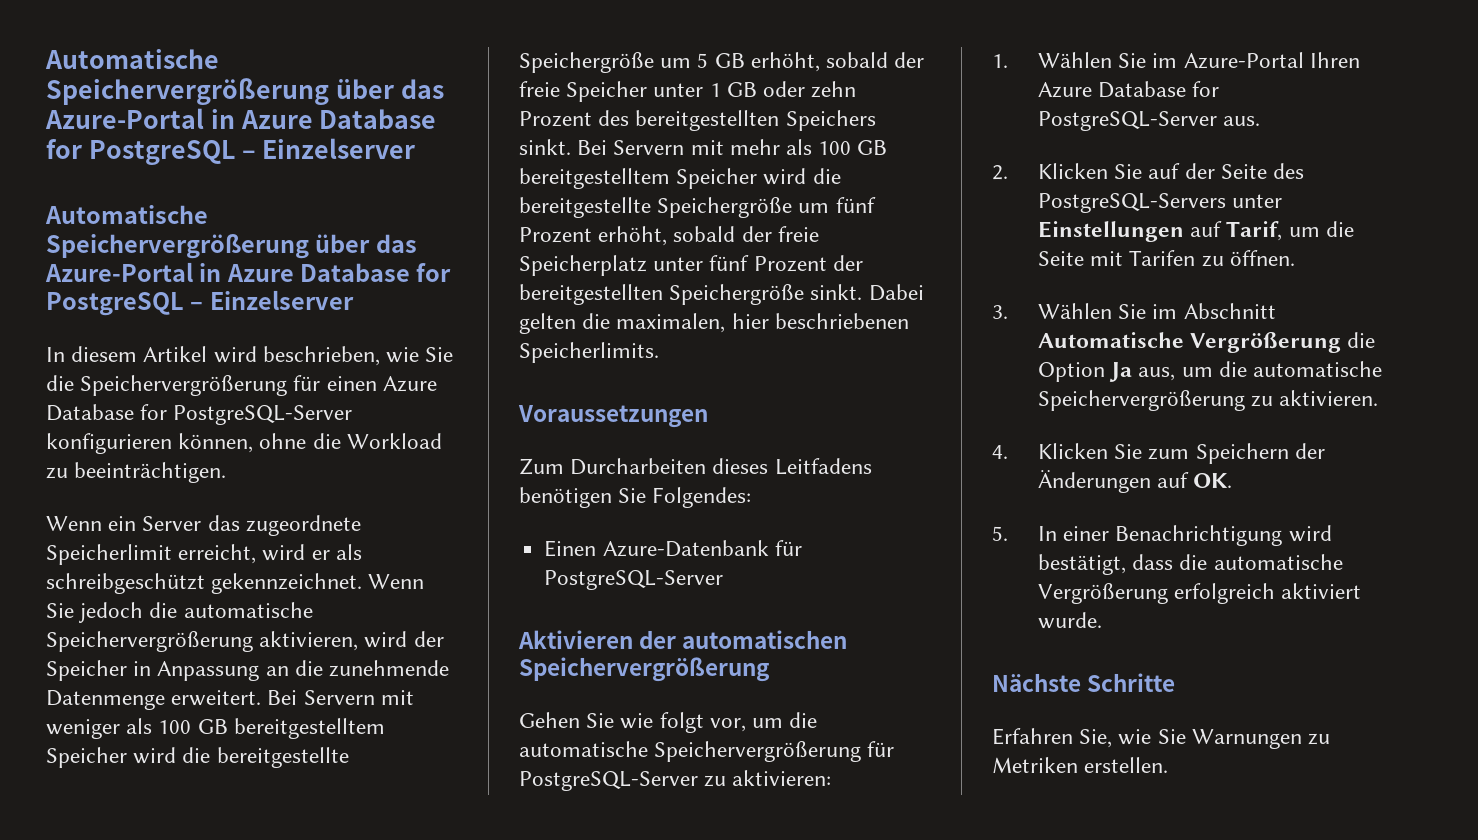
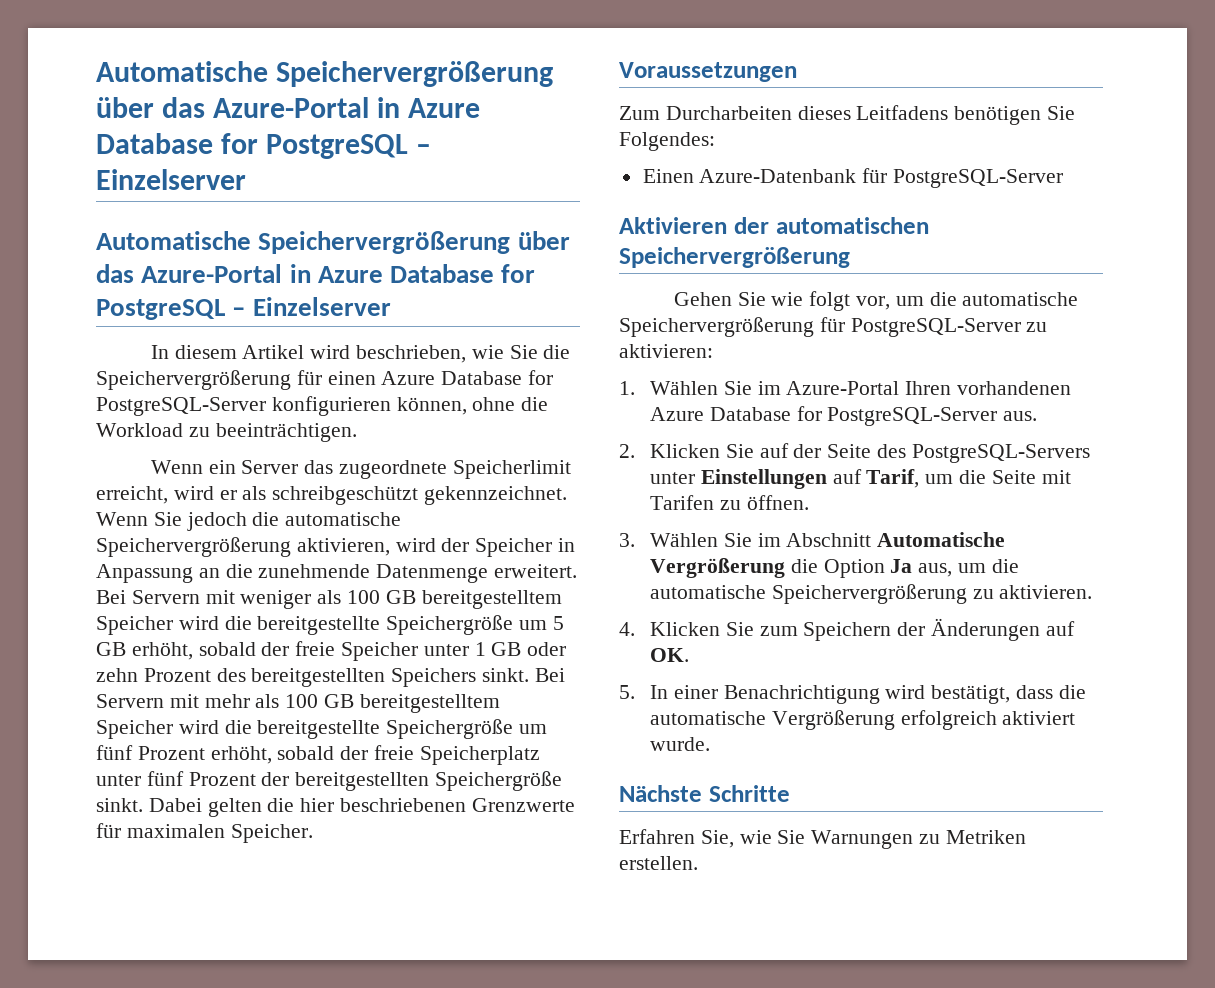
- Dabei gelten die maximalen, hier beschriebenen Speicherlimits.
+ Dabei gelten die hier beschriebenen Grenzwerte für maximalen Speicher.
- 1. Wählen Sie im Azure-Portal Ihren Azure Database for PostgreSQL-Server aus.
+ 1. Wählen Sie im Azure-Portal Ihren vorhandenen Azure Database for PostgreSQL-Server aus.

